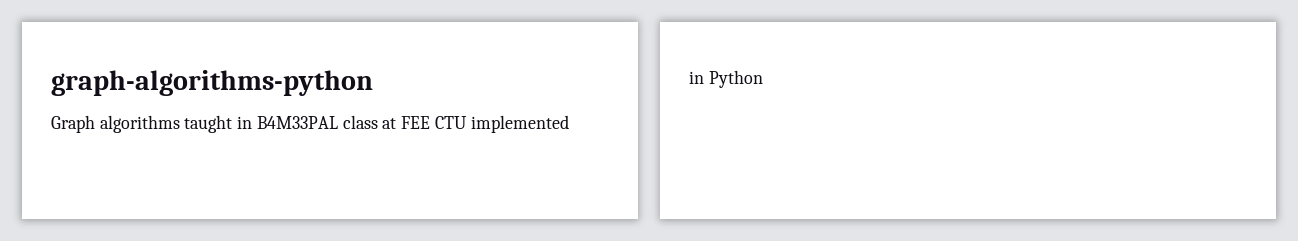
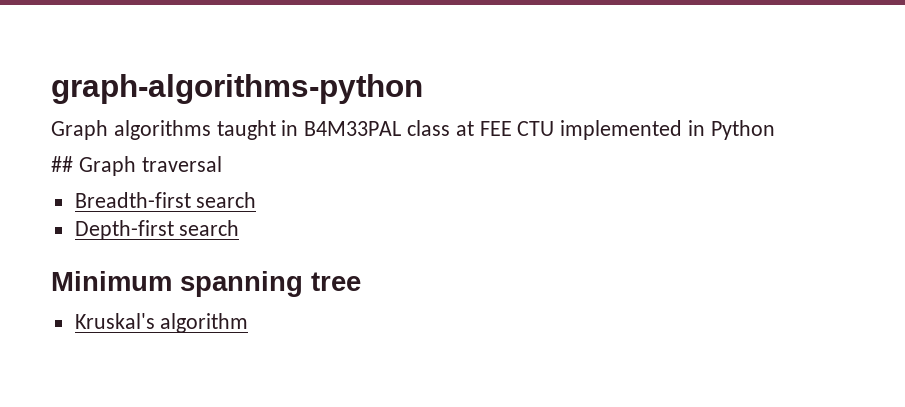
+ ## Graph traversal
+ Breadth-first search
+ Depth-first search
+ Minimum spanning tree
+ Kruskal's algorithm

